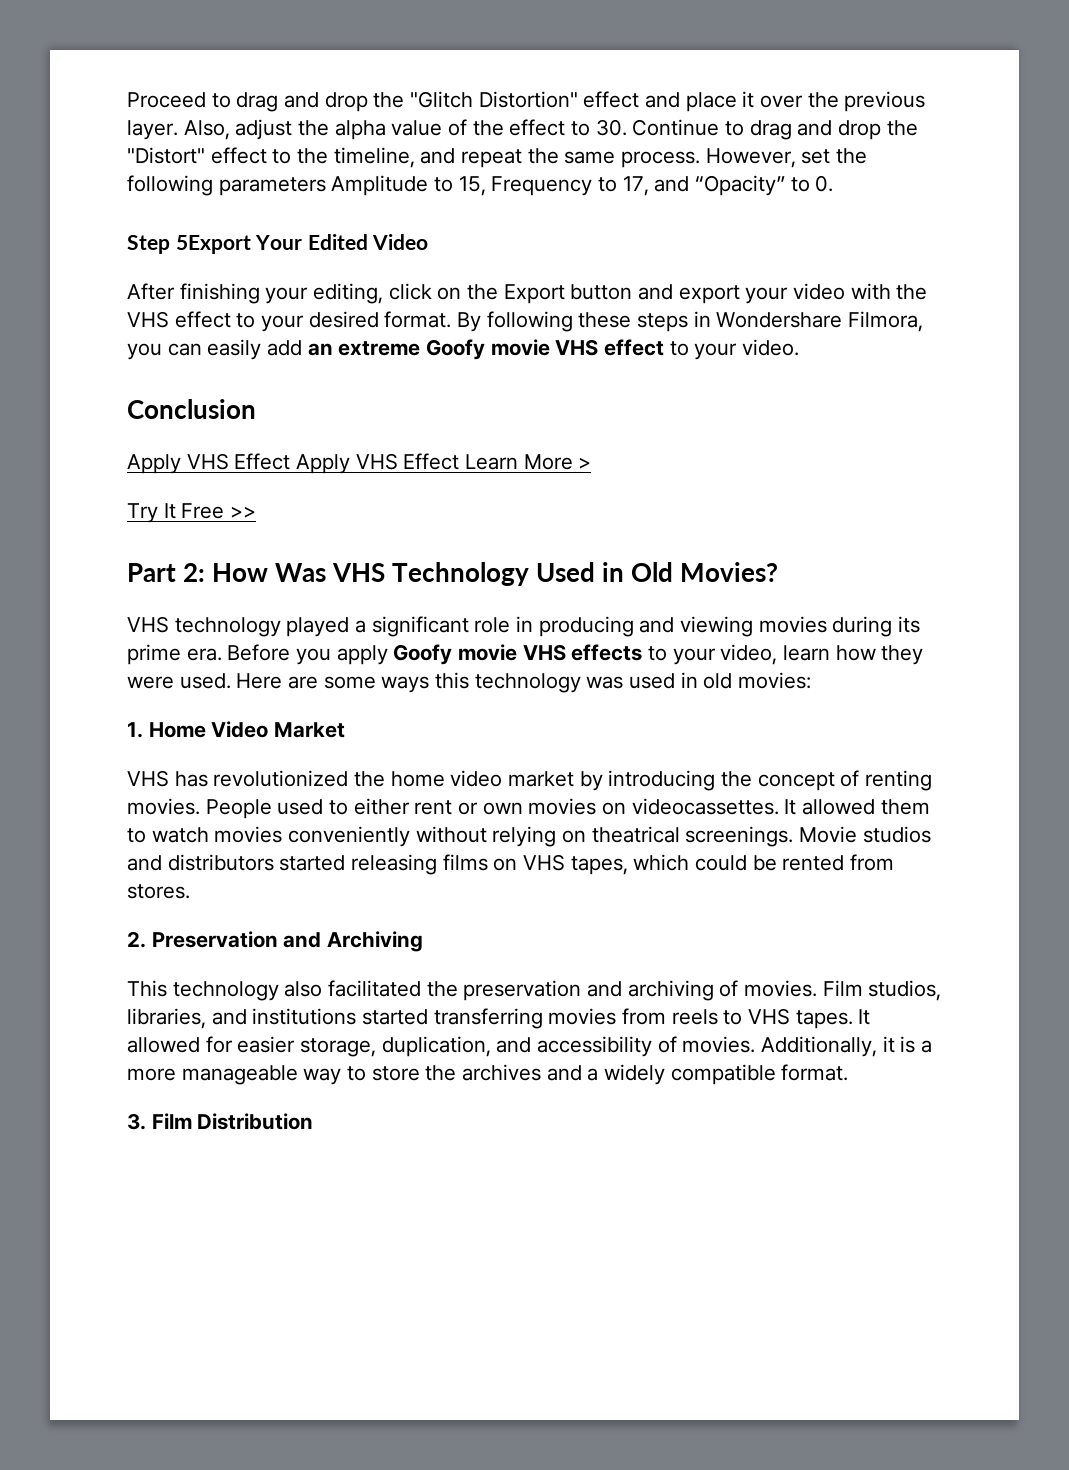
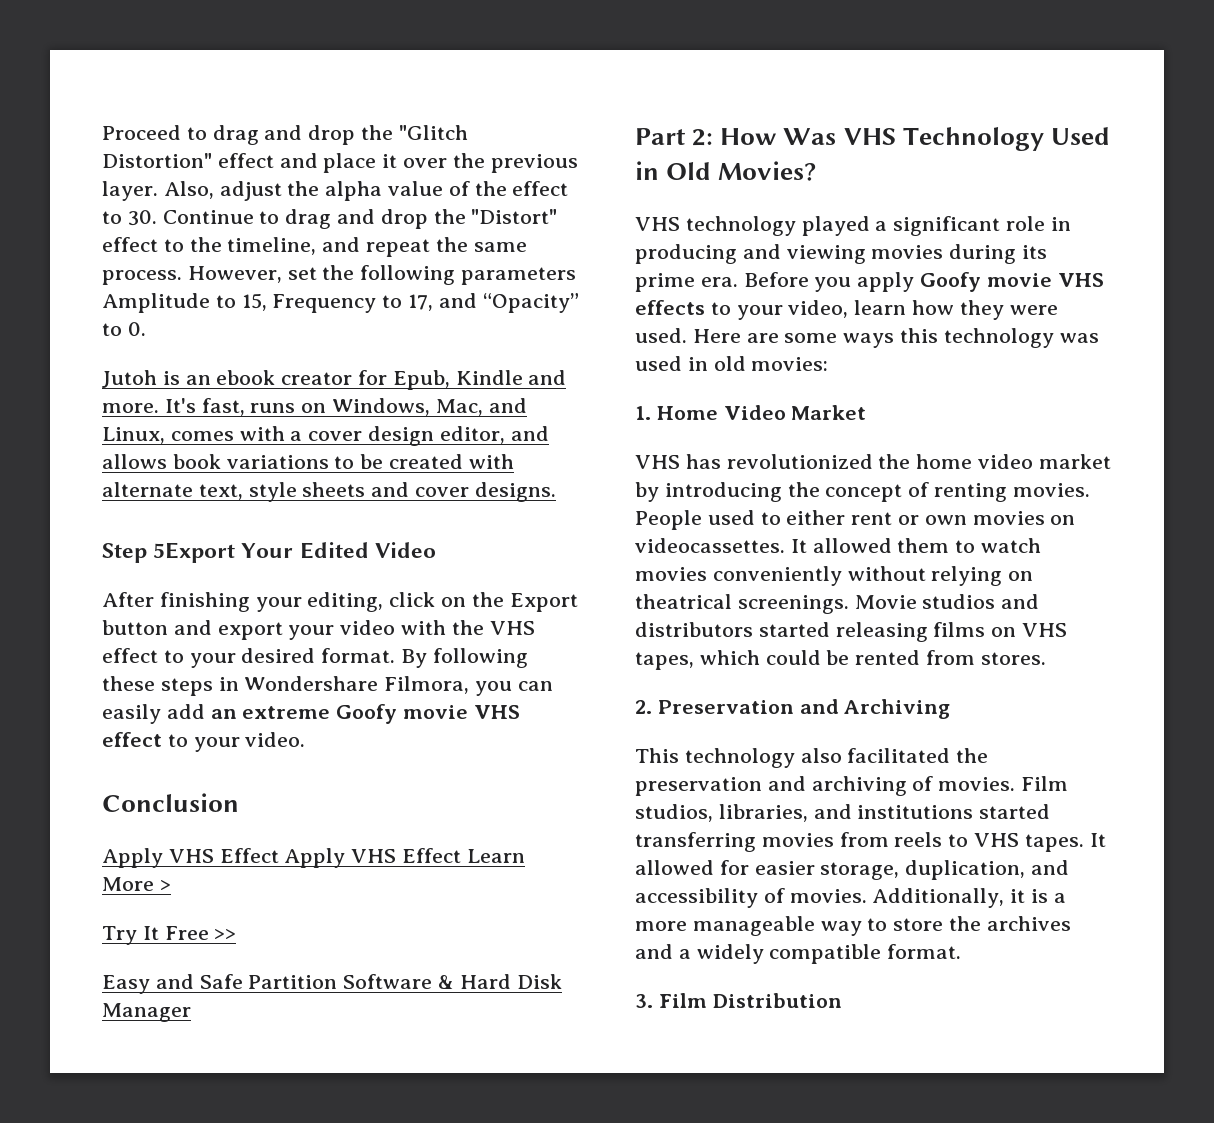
+ Jutoh is an ebook creator for Epub, Kindle and more. It's fast, runs on Windows, Mac, and Linux, comes with a cover design editor, and allows book variations to be created with alternate text, style sheets and cover designs.
+ Easy and Safe Partition Software & Hard Disk Manager

